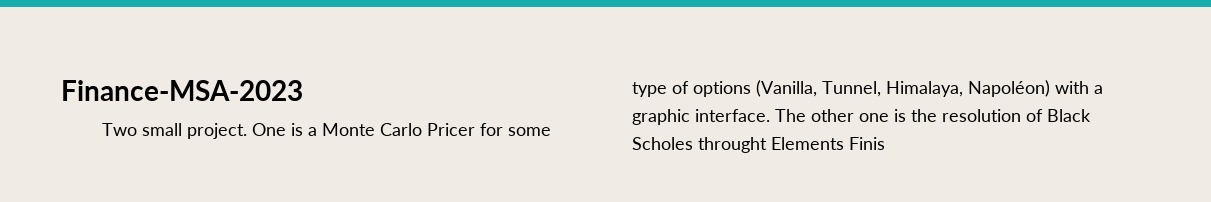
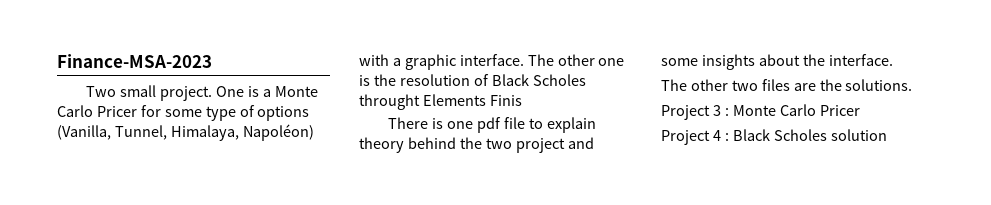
+ There is one pdf file to explain theory behind the two project and some insights about the interface.
+ The other two files are the solutions.
+ Project 3 : Monte Carlo Pricer
+ Project 4 : Black Scholes solution

